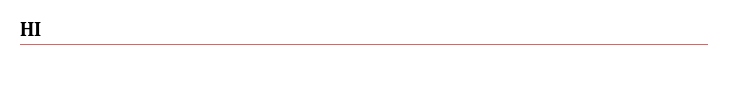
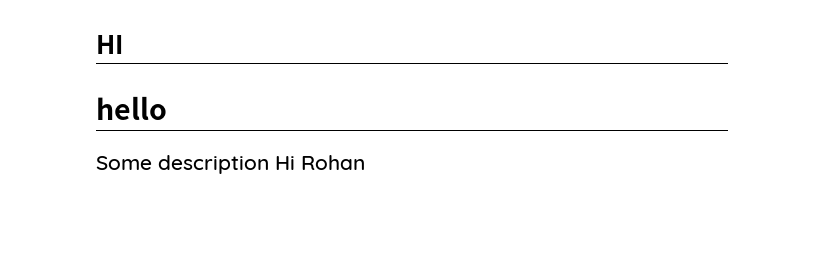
+ hello
+ Some description Hi Rohan

